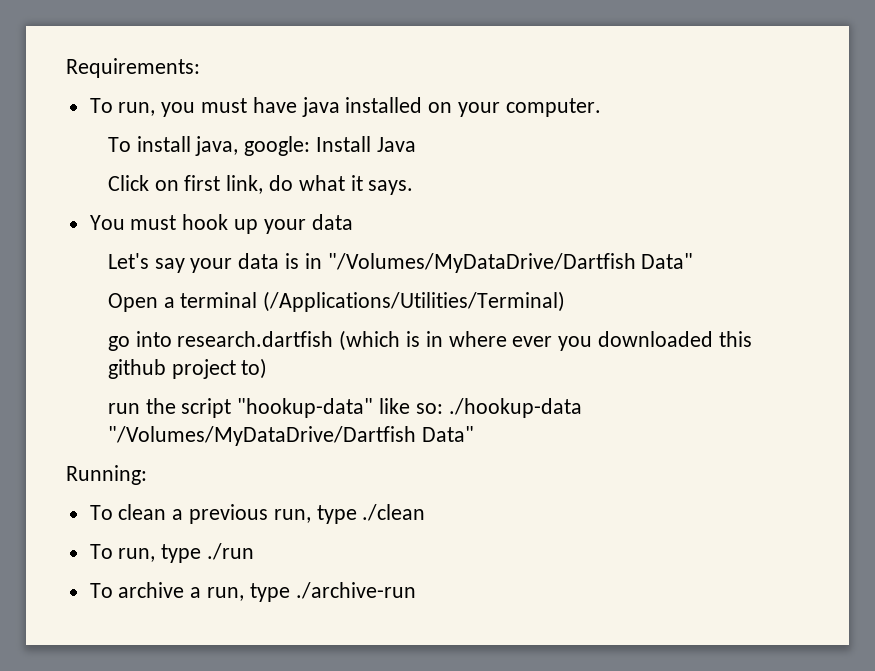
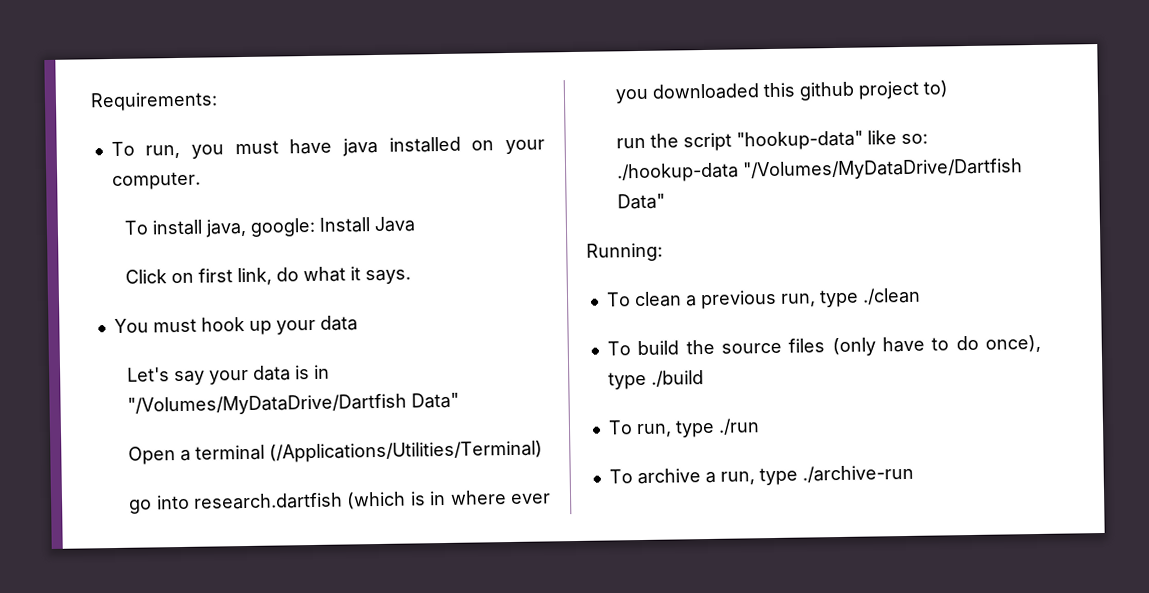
+ To build the source files (only have to do once), type ./build

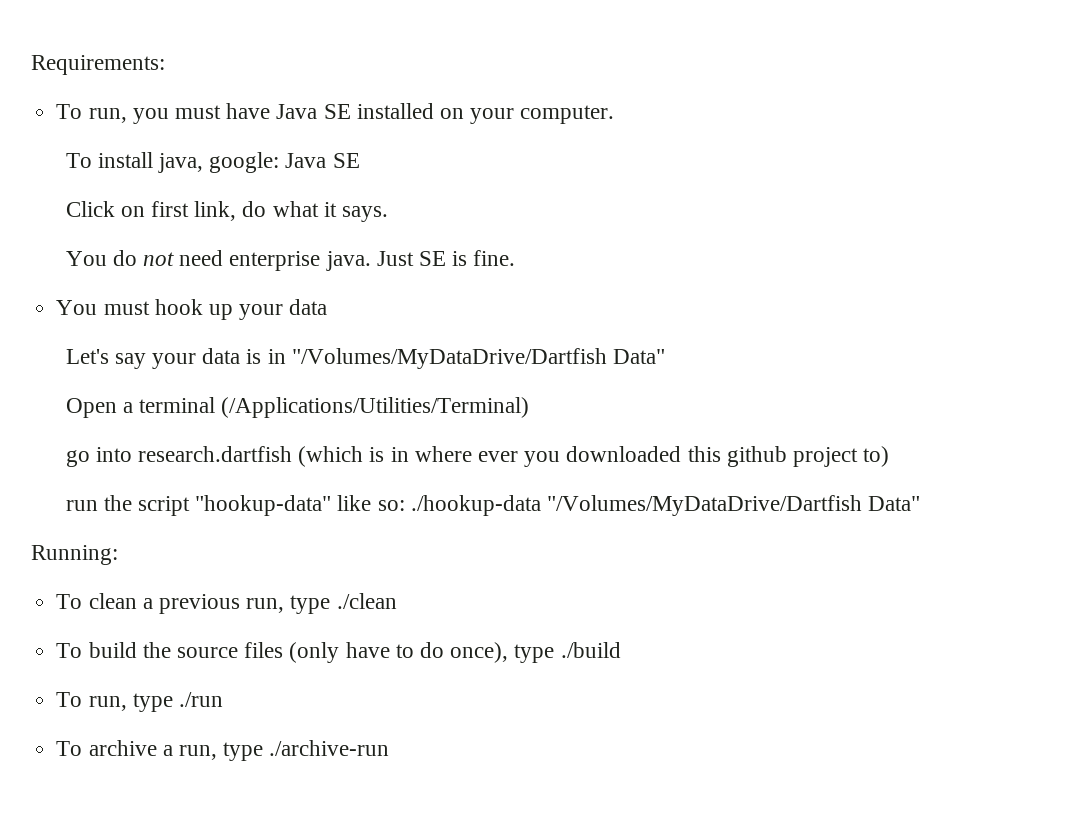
- To run, you must have java installed on your computer.
+ To run, you must have Java SE installed on your computer.
- To install java, google: Install Java
+ To install java, google: Java SE
+ You do not need enterprise java. Just SE is fine.

